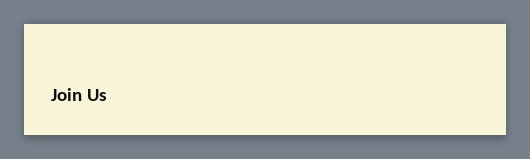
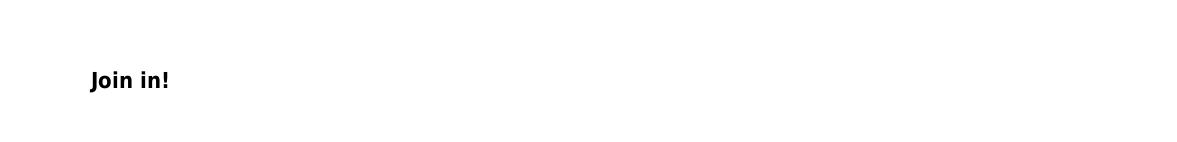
- Join Us
+ Join in!

